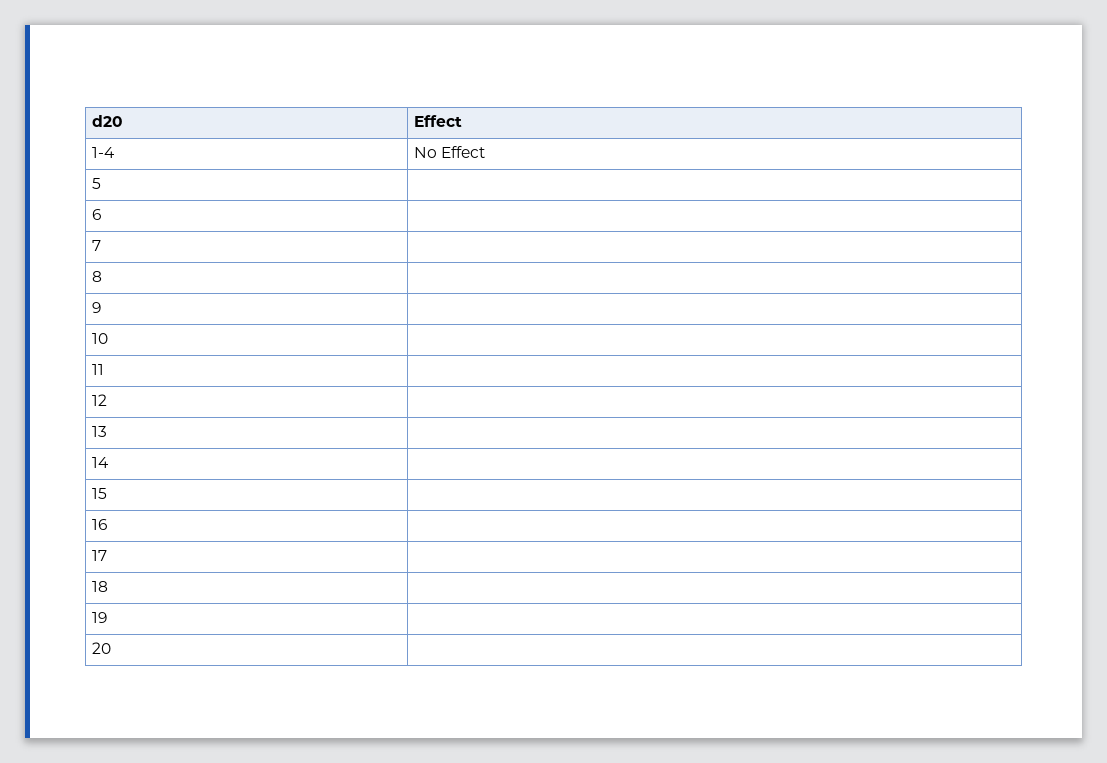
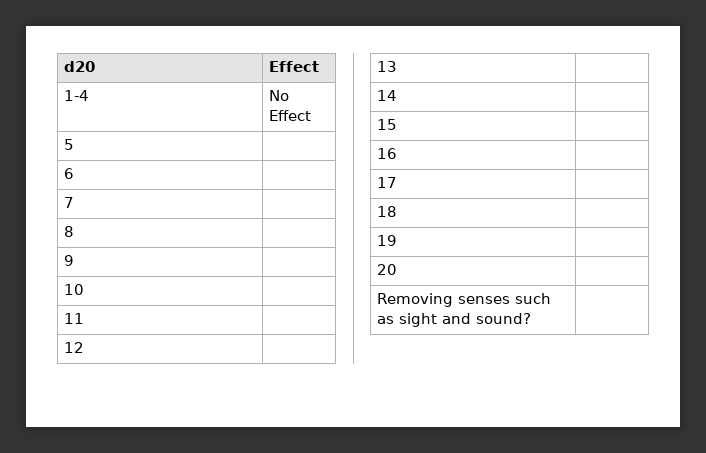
+ Removing senses such as sight and sound? |

